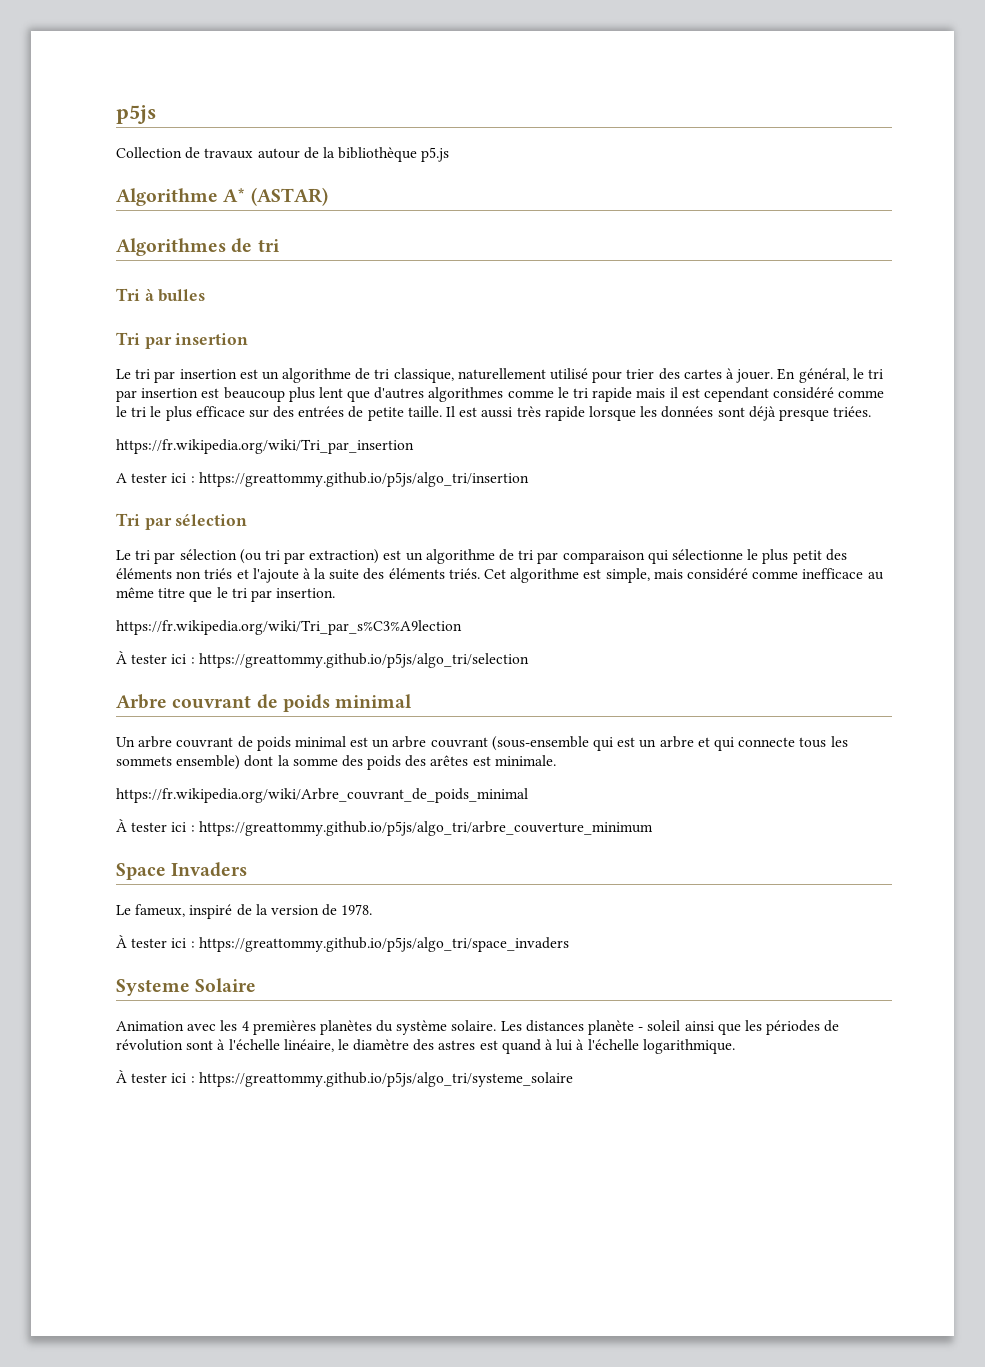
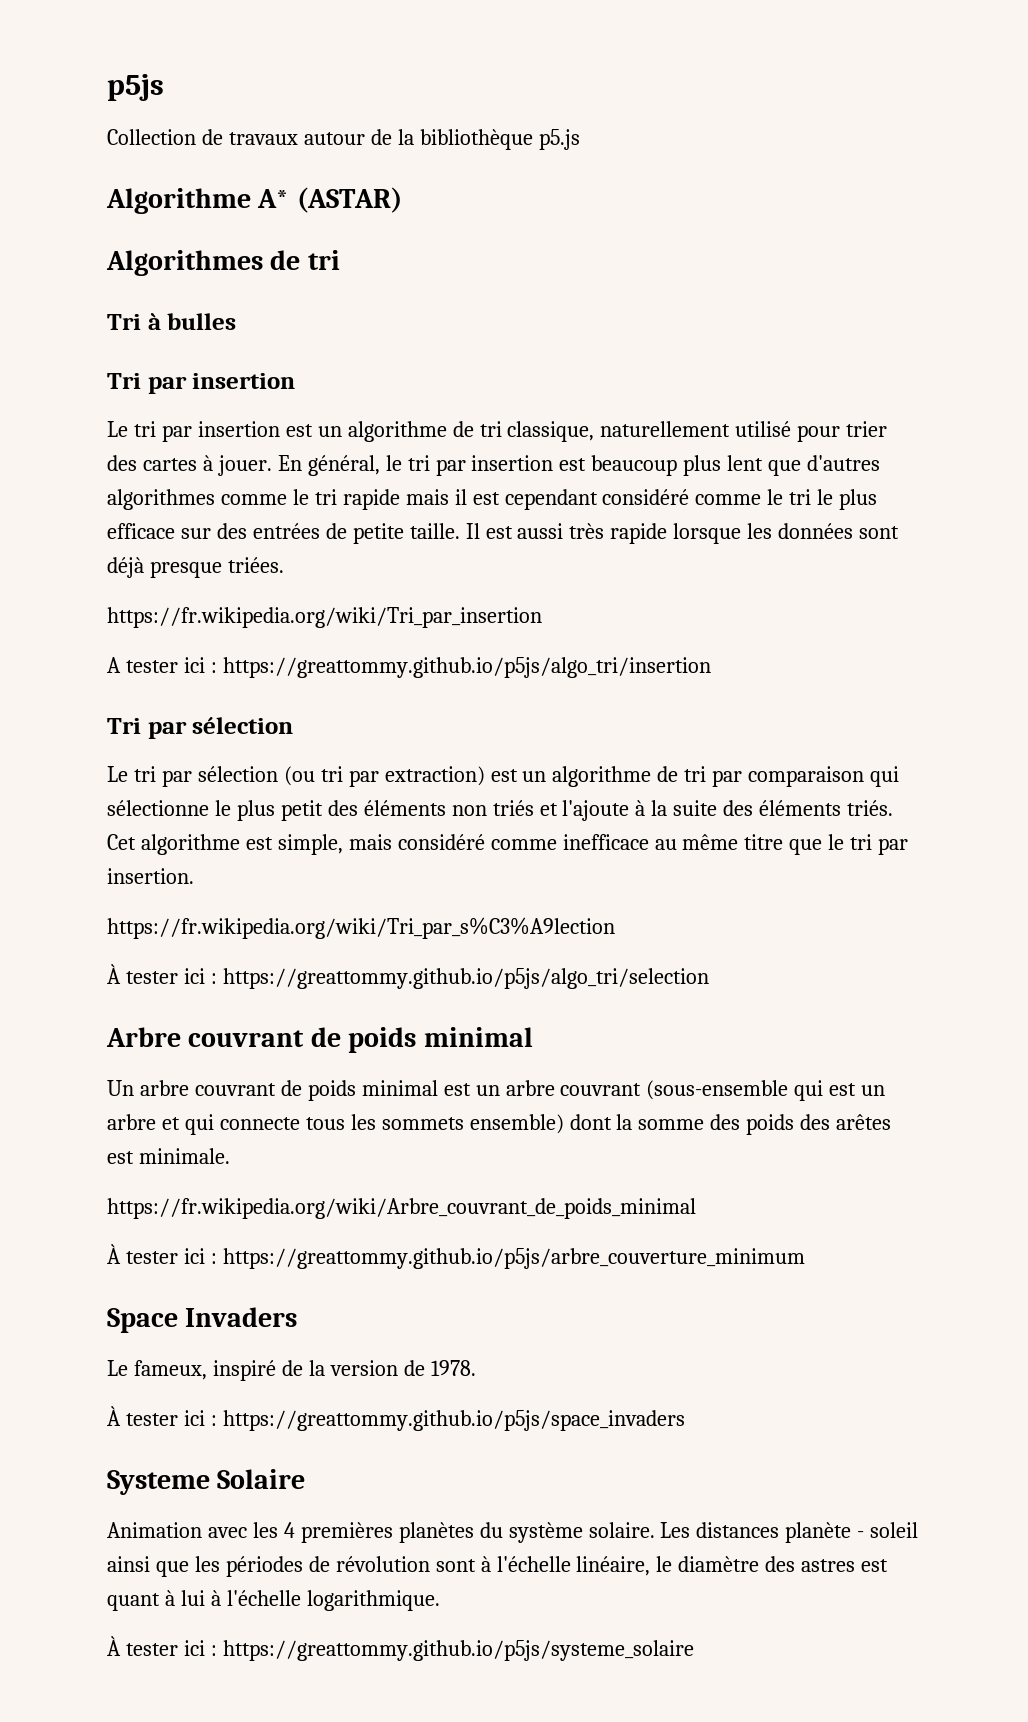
- À tester ici : https://greattommy.github.io/p5js/algo_tri/arbre_couverture_minimum
+ À tester ici : https://greattommy.github.io/p5js/arbre_couverture_minimum
- À tester ici : https://greattommy.github.io/p5js/algo_tri/space_invaders
+ À tester ici : https://greattommy.github.io/p5js/space_invaders
- Les distances planète - soleil ainsi que les périodes de révolution sont à l'échelle linéaire, le diamètre des astres est quand à lui à l'échelle logarithmique.
+ Les distances planète - soleil ainsi que les périodes de révolution sont à l'échelle linéaire, le diamètre des astres est quant à lui à l'échelle logarithmique.
- À tester ici : https://greattommy.github.io/p5js/algo_tri/systeme_solaire
+ À tester ici : https://greattommy.github.io/p5js/systeme_solaire

